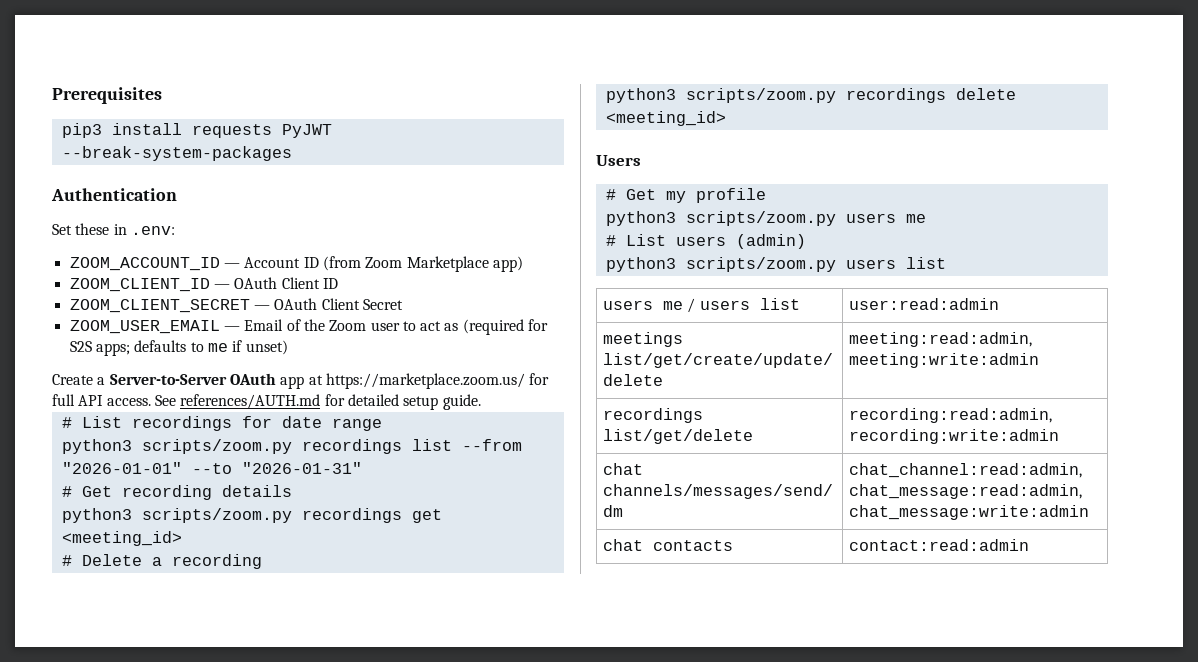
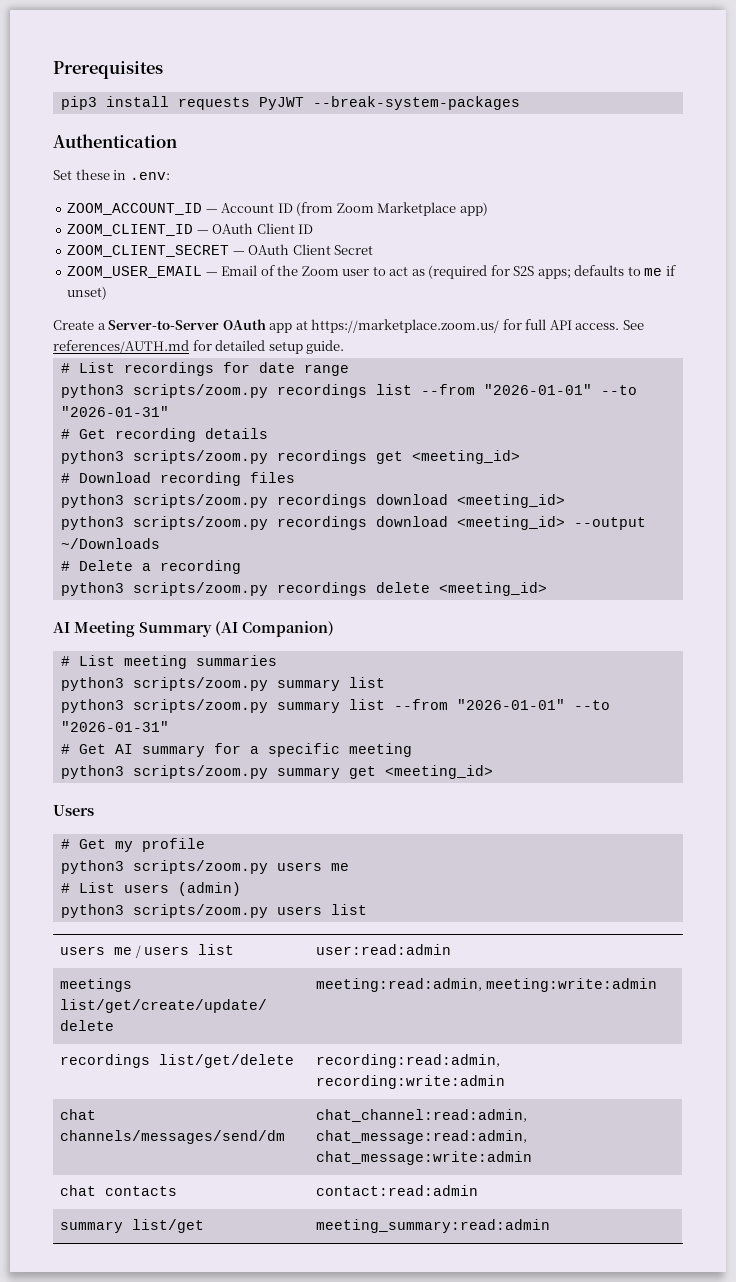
+ # Download recording files
+ python3 scripts/zoom.py recordings download <meeting_id>
+ python3 scripts/zoom.py recordings download <meeting_id> --output ~/Downloads
+ AI Meeting Summary (AI Companion)
+ # List meeting summaries
+ python3 scripts/zoom.py summary list
+ python3 scripts/zoom.py summary list --from "2026-01-01" --to "2026-01-31"
+ # Get AI summary for a specific meeting
+ python3 scripts/zoom.py summary get <meeting_id>
+ summary list/get | meeting_summary:read:admin

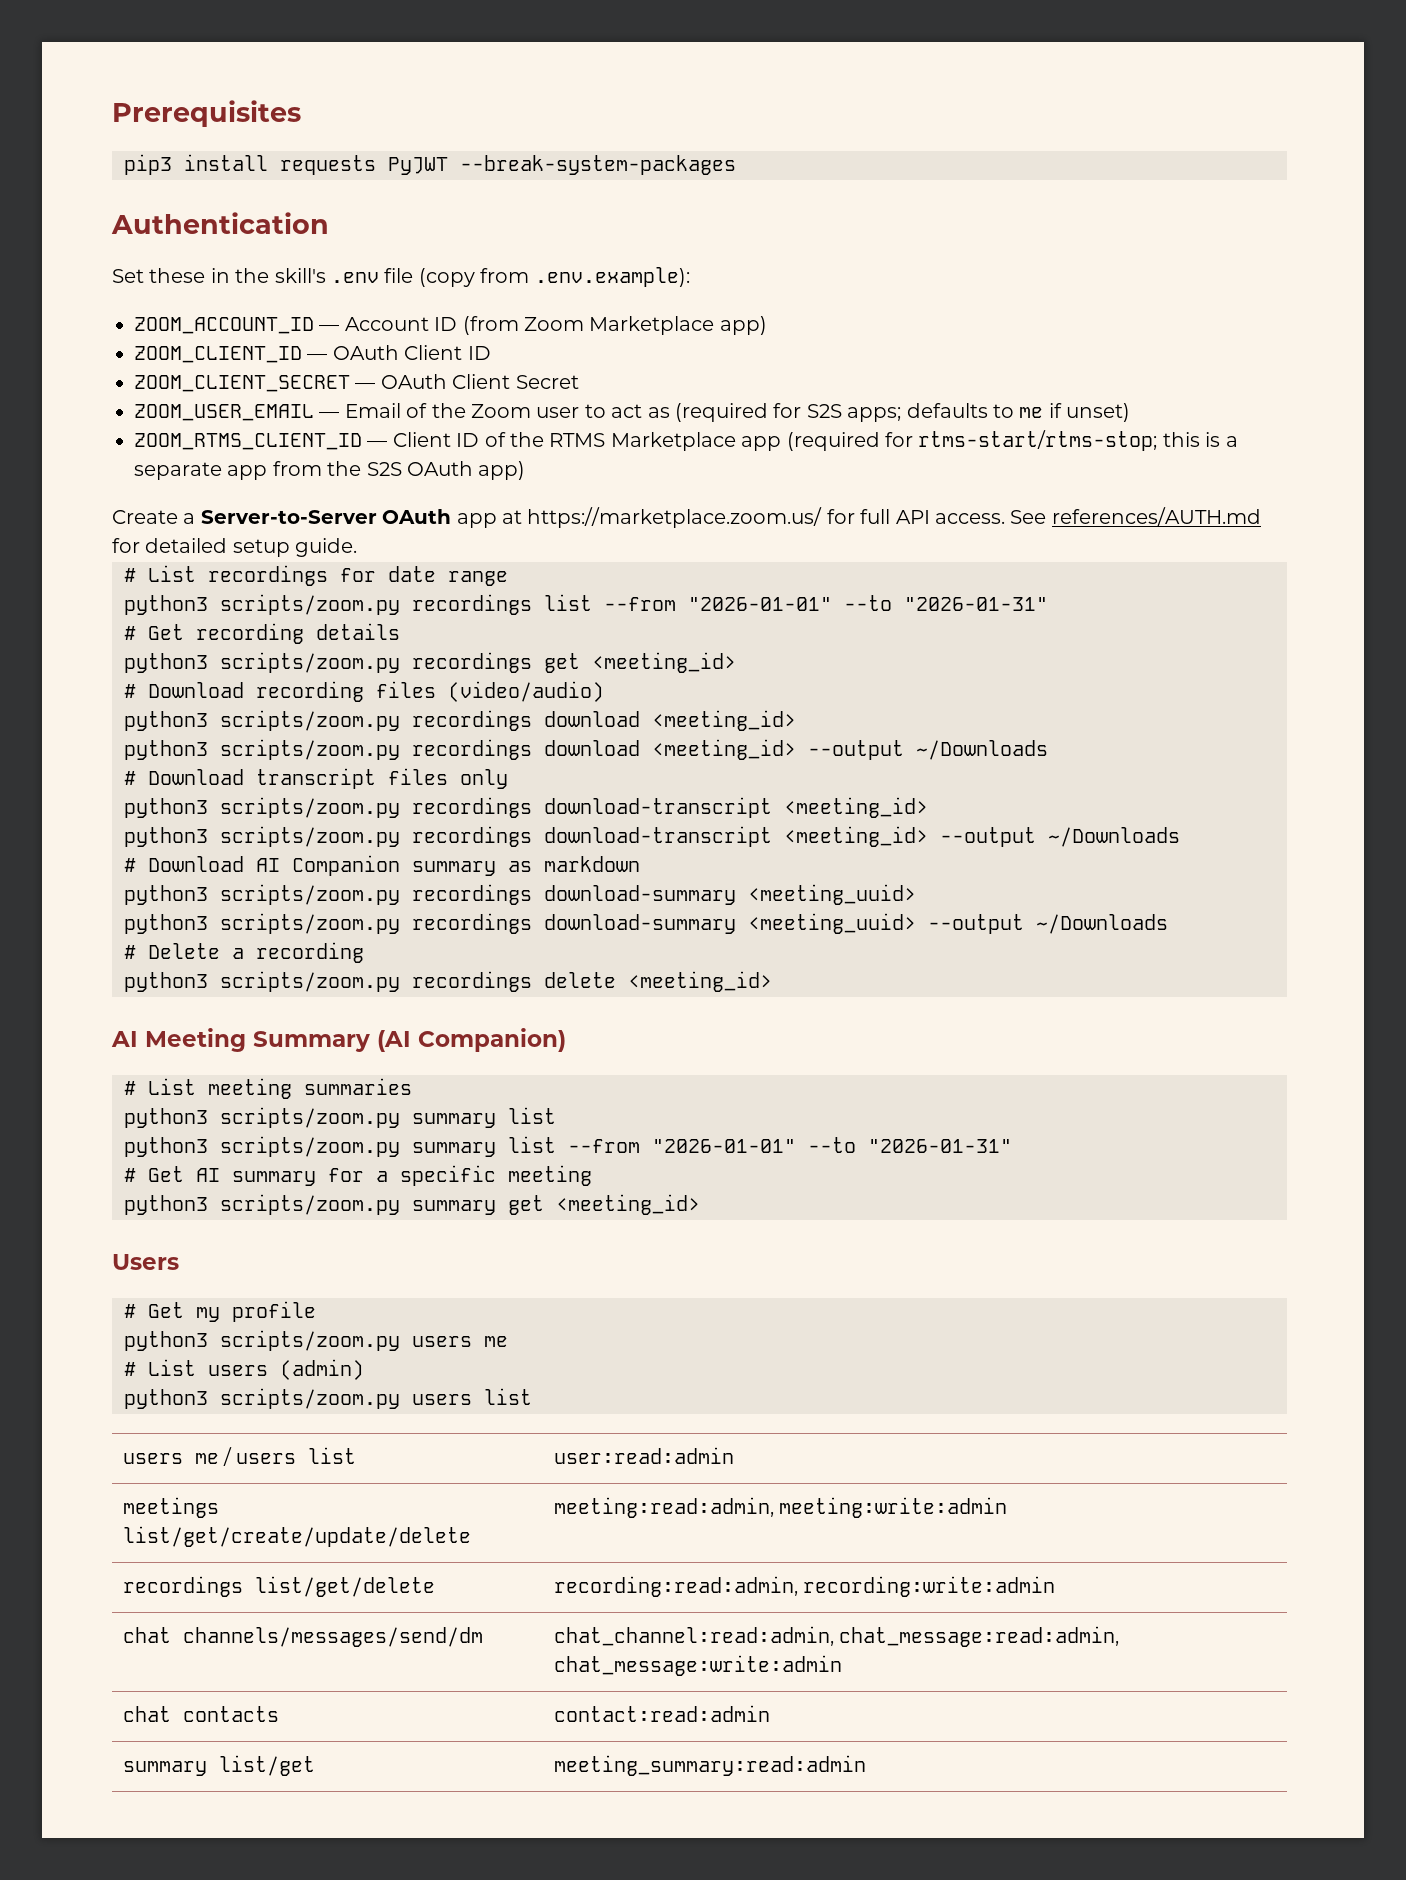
- Set these in .env:
+ Set these in the skill's .env file (copy from .env.example):
+ ZOOM_RTMS_CLIENT_ID — Client ID of the RTMS Marketplace app (required for rtms-start/rtms-stop; this is a separate app from the S2S OAuth app)
- # Download recording files
+ # Download recording files (video/audio)
+ # Download transcript files only
+ python3 scripts/zoom.py recordings download-transcript <meeting_id>
+ python3 scripts/zoom.py recordings download-transcript <meeting_id> --output ~/Downloads
+ # Download AI Companion summary as markdown
+ python3 scripts/zoom.py recordings download-summary <meeting_uuid>
+ python3 scripts/zoom.py recordings download-summary <meeting_uuid> --output ~/Downloads

